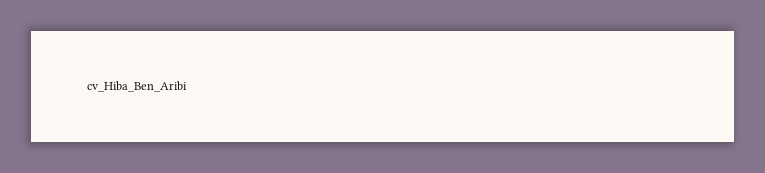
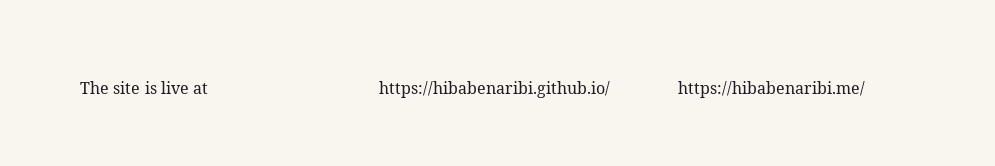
- cv_Hiba_Ben_Aribi
+ The site is live at https://hibabenaribi.github.io/ https://hibabenaribi.me/

